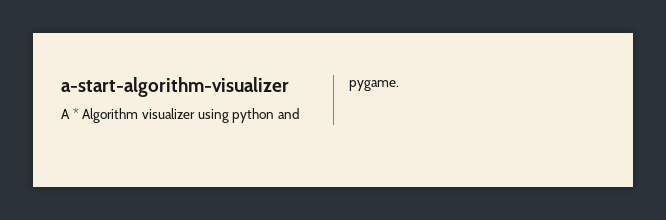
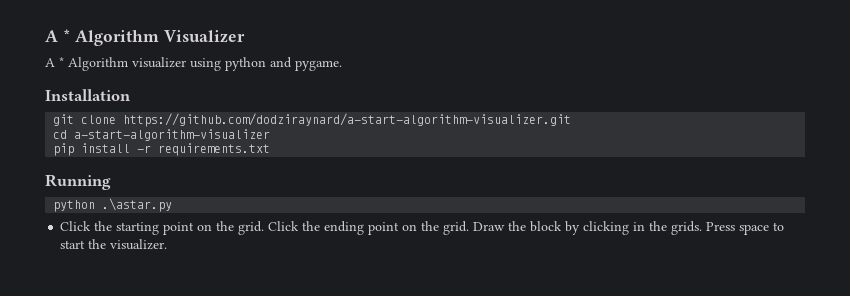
- a-start-algorithm-visualizer
+ A * Algorithm Visualizer
+ Installation
+ git clone https://github.com/dodziraynard/a-start-algorithm-visualizer.git
+ cd a-start-algorithm-visualizer
+ pip install -r requirements.txt
+ Running
+ python .\astar.py
+ Click the starting point on the grid. Click the ending point on the grid. Draw the block by clicking in the grids. Press space to start the visualizer.

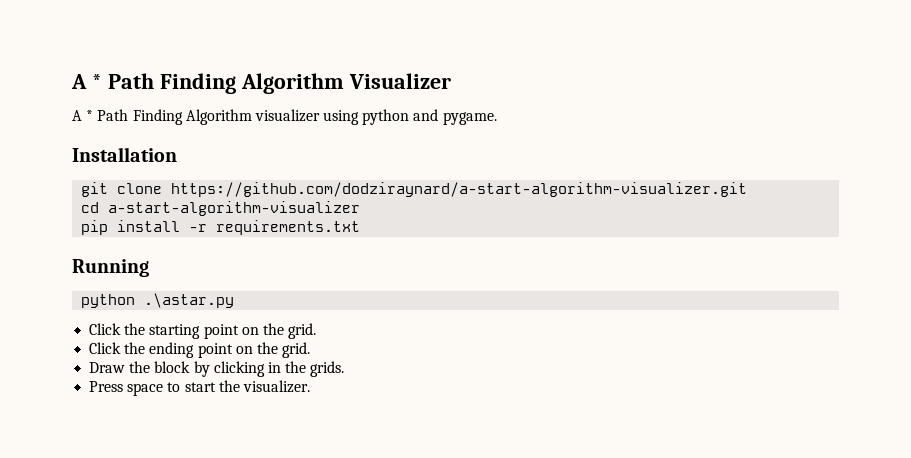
- A * Algorithm Visualizer
+ A * Path Finding Algorithm Visualizer
- A * Algorithm visualizer using python and pygame.
+ A * Path Finding Algorithm visualizer using python and pygame.
- Click the starting point on the grid. Click the ending point on the grid. Draw the block by clicking in the grids. Press space to start the visualizer.
+ Click the starting point on the grid.
+ Click the ending point on the grid.
+ Draw the block by clicking in the grids.
+ Press space to start the visualizer.

